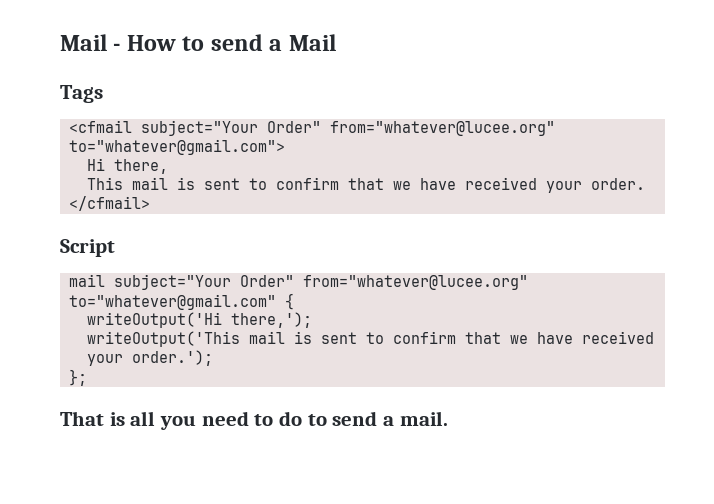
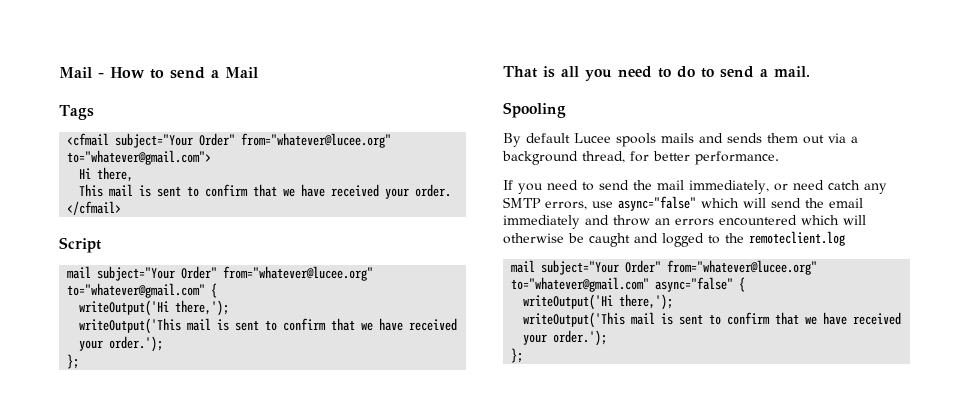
+ Spooling
+ By default Lucee spools mails and sends them out via a background thread, for better performance.
+ If you need to send the mail immediately, or need catch any SMTP errors, use async="false" which will send the email immediately and throw an errors encountered which will otherwise be caught and logged to the remoteclient.log
+ mail subject="Your Order" from="whatever@lucee.org" to="whatever@gmail.com" async="false" {
+ writeOutput('Hi there,');
+ writeOutput('This mail is sent to confirm that we have received your order.');
+ };

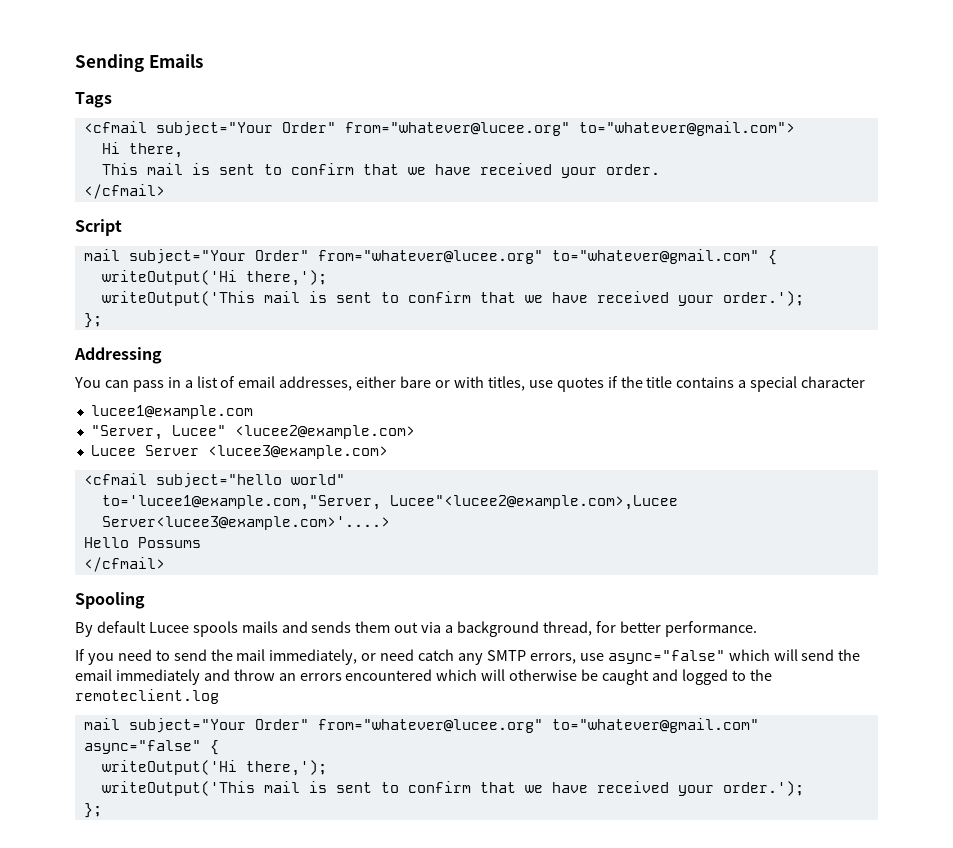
- Mail - How to send a Mail
+ Sending Emails
- That is all you need to do to send a mail.
+ Addressing
+ You can pass in a list of email addresses, either bare or with titles, use quotes if the title contains a special character
+ lucee1@example.com
+ "Server, Lucee" <lucee2@example.com>
+ Lucee Server <lucee3@example.com>
+ <cfmail subject="hello world"
+ to='lucee1@example.com,"Server, Lucee"<lucee2@example.com>,Lucee Server<lucee3@example.com>'....>
+ Hello Possums
+ </cfmail>

